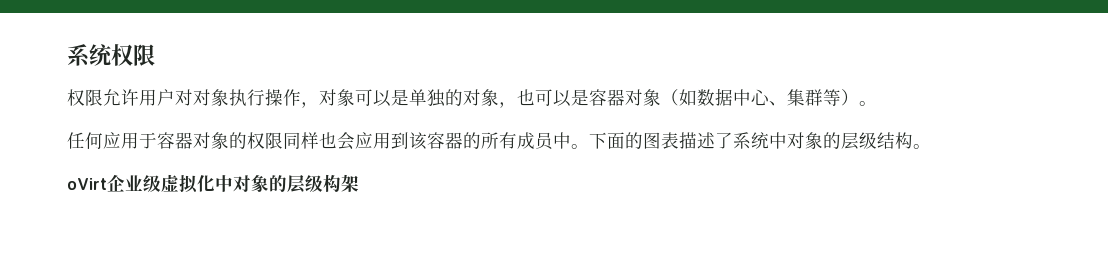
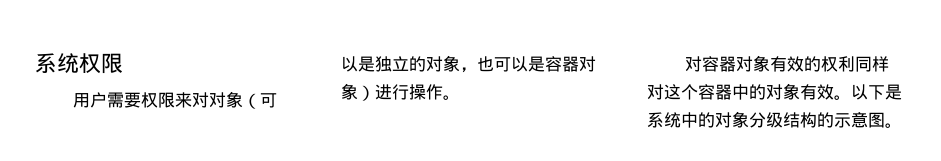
- 权限允许用户对对象执行操作，对象可以是单独的对象，也可以是容器对象（如数据中心、集群等）。
- 任何应用于容器对象的权限同样也会应用到该容器的所有成员中。下面的图表描述了系统中对象的层级结构。
- oVirt企业级虚拟化中对象的层级构架
+ 用户需要权限来对对象（可以是独立的对象，也可以是容器对象）进行操作。
+ 对容器对象有效的权利同样对这个容器中的对象有效。以下是系统中的对象分级结构的示意图。

